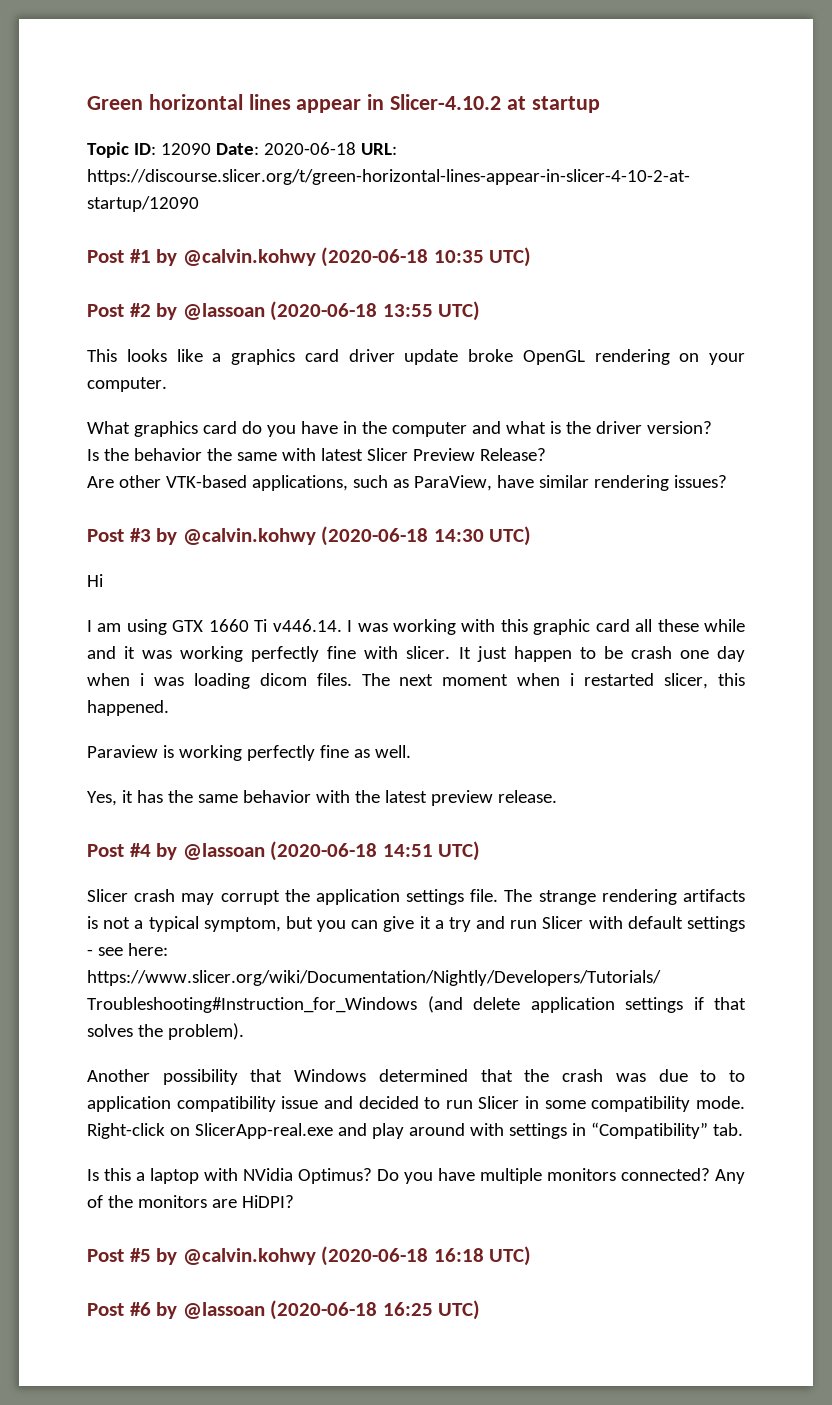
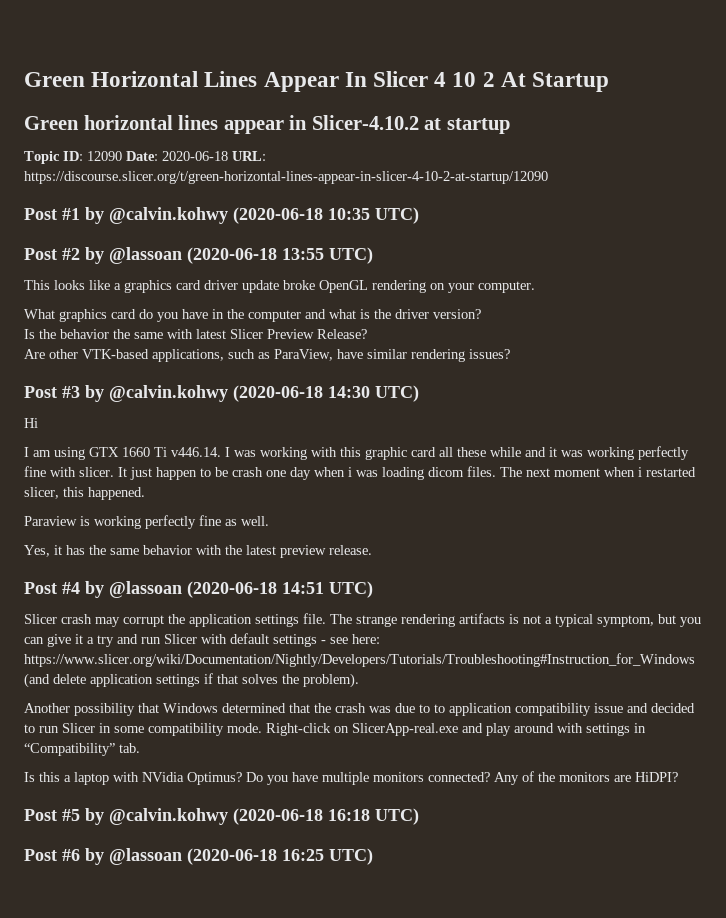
+ Green Horizontal Lines Appear In Slicer 4 10 2 At Startup

